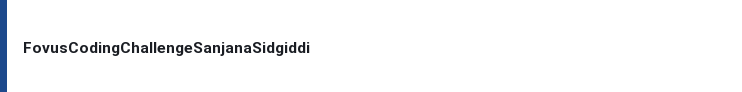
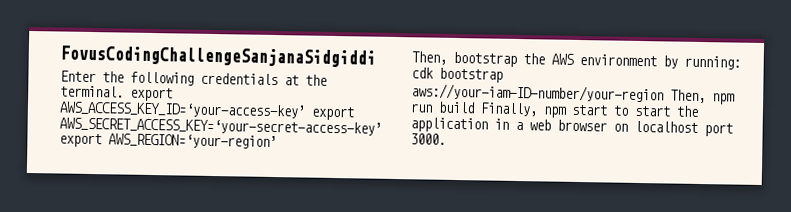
+ Enter the following credentials at the terminal. export AWS_ACCESS_KEY_ID=‘your-access-key’ export AWS_SECRET_ACCESS_KEY=‘your-secret-access-key’ export AWS_REGION=‘your-region’
+ Then, bootstrap the AWS environment by running: cdk bootstrap aws://your-iam-ID-number/your-region Then, npm run build Finally, npm start to start the application in a web browser on localhost port 3000.

